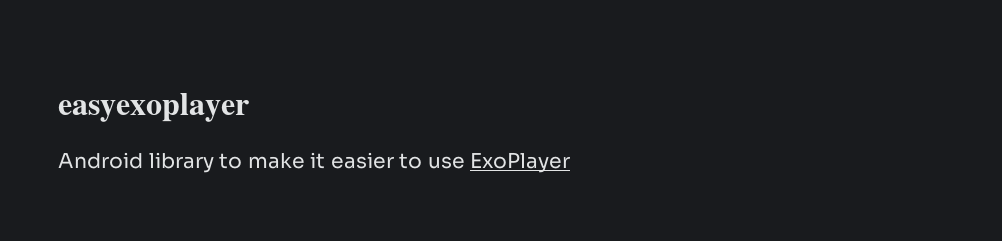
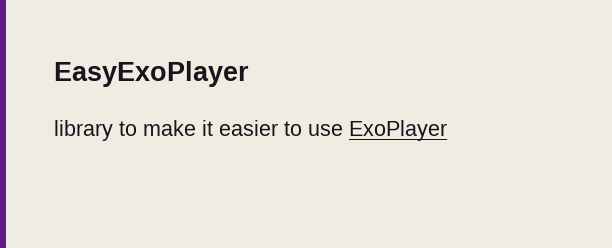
- easyexoplayer
- Android library to make it easier to use ExoPlayer
+ EasyExoPlayer
+ library to make it easier to use ExoPlayer

